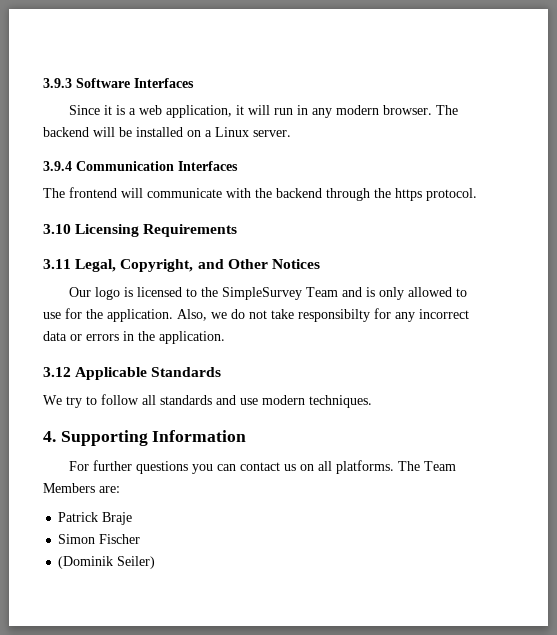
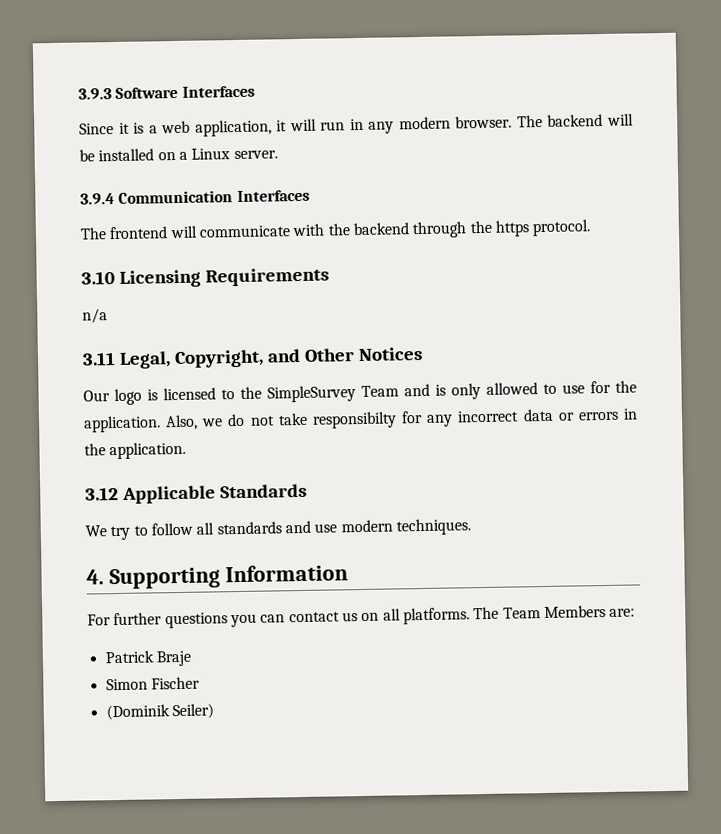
+ n/a

